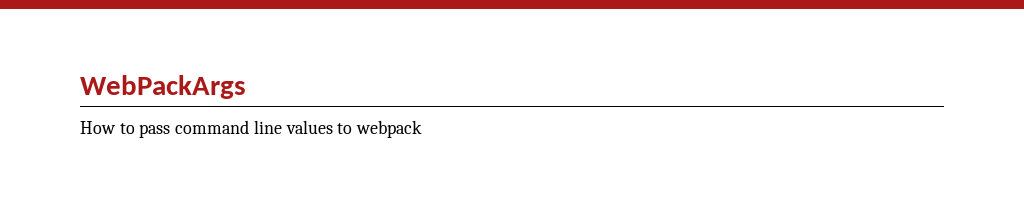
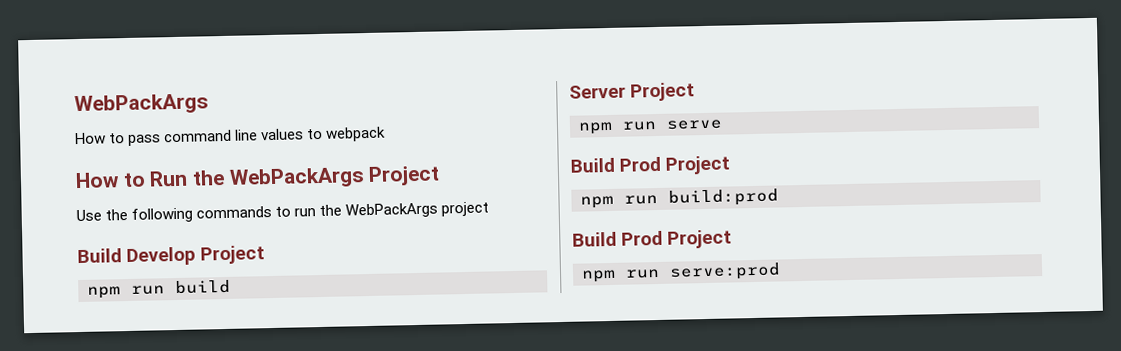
+ How to Run the WebPackArgs Project
+ Use the following commands to run the WebPackArgs project
+ Build Develop Project
+ npm run build
+ Server Project
+ npm run serve
+ Build Prod Project
+ npm run build:prod
+ Build Prod Project
+ npm run serve:prod

